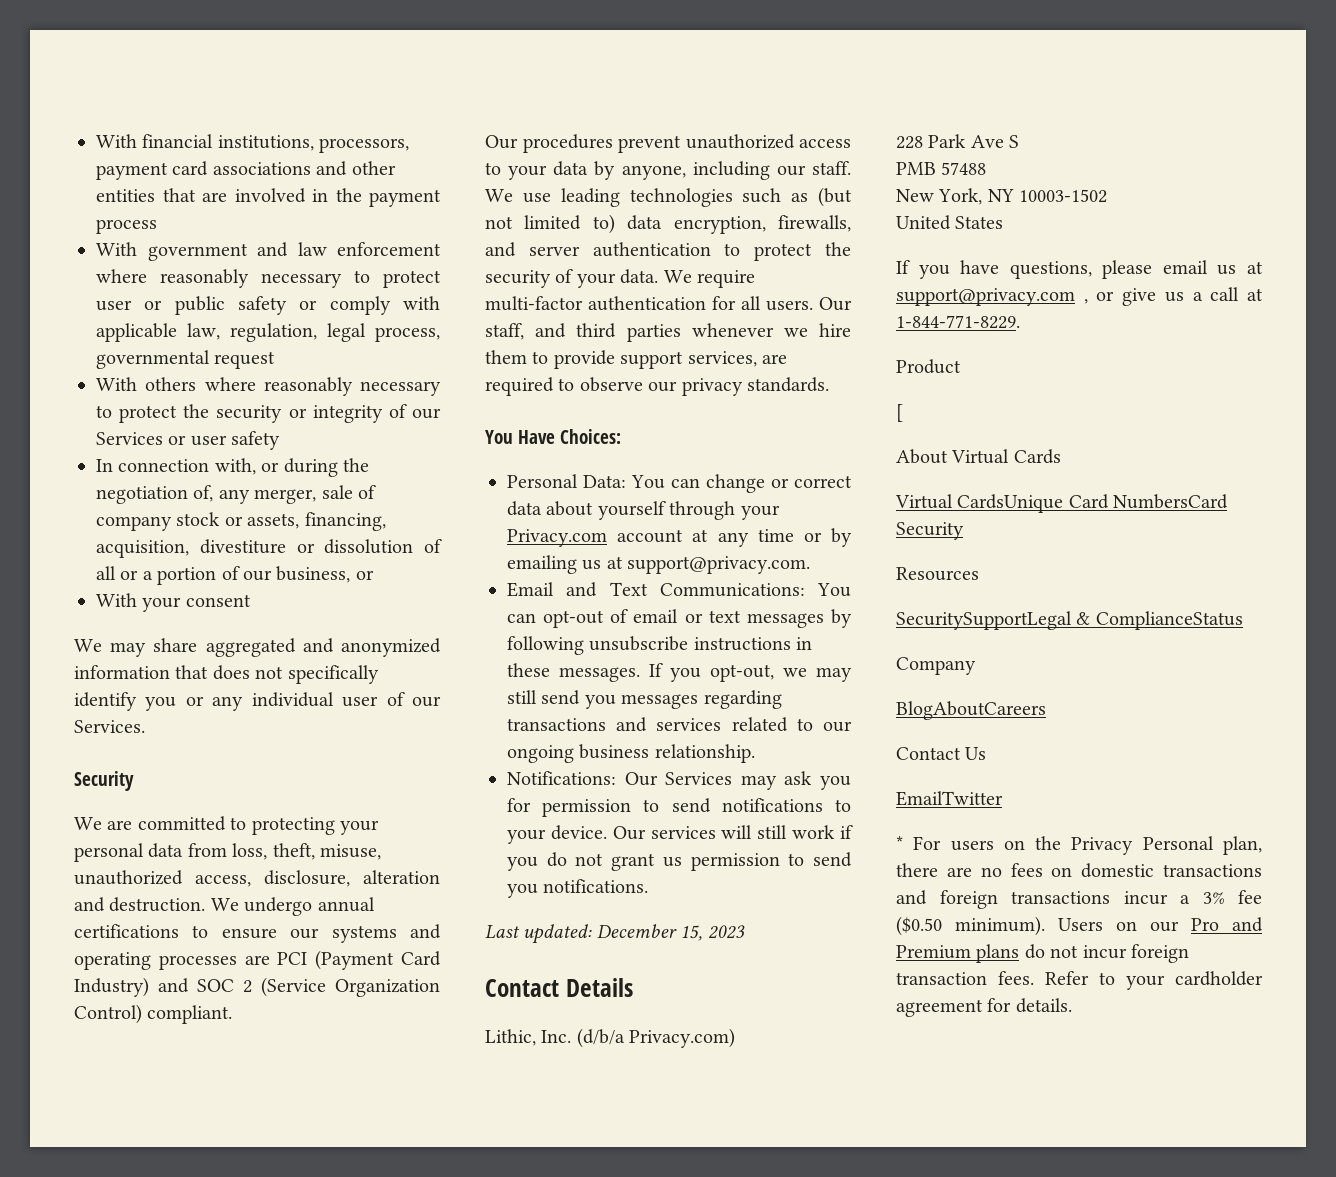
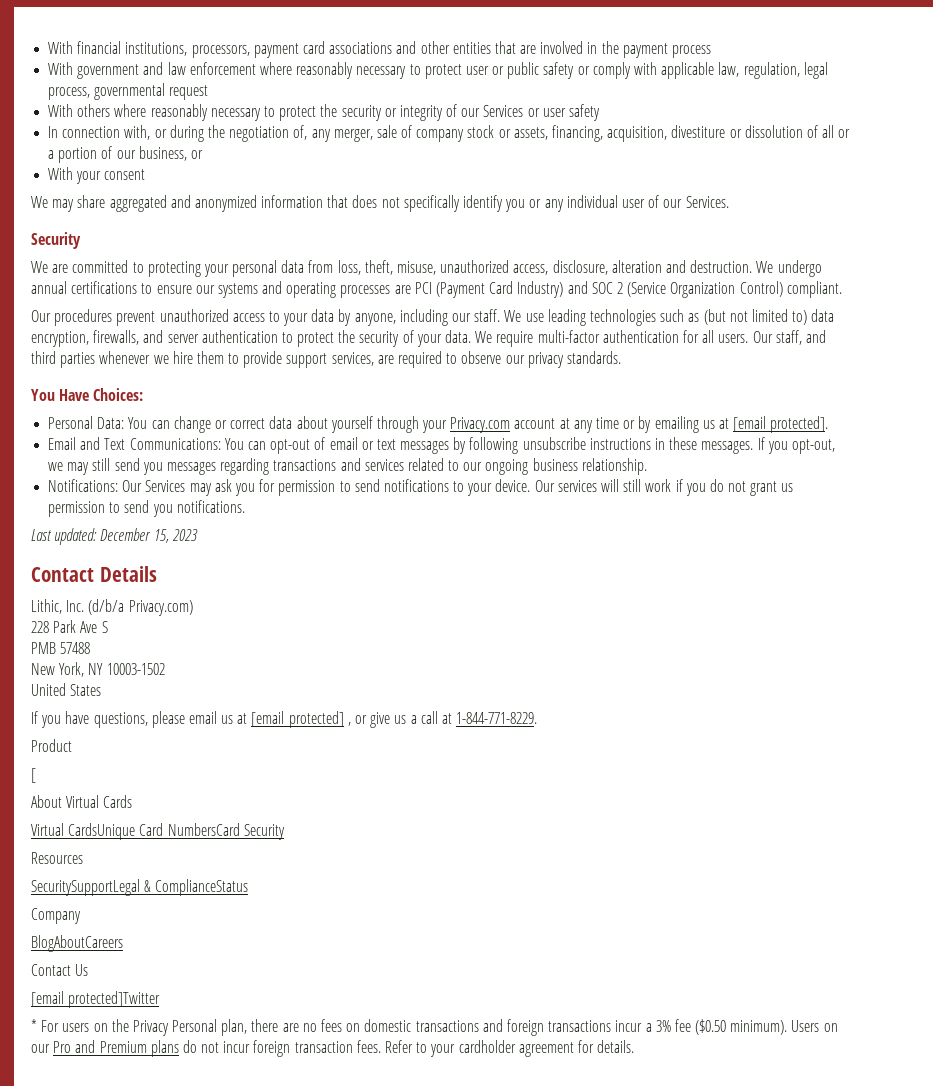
- Personal Data: You can change or correct data about yourself through your Privacy.com account at any time or by emailing us at support@privacy.com.
+ Personal Data: You can change or correct data about yourself through your Privacy.com account at any time or by emailing us at [email protected].
- If you have questions, please email us at support@privacy.com , or give us a call at 1-844-771-8229.
+ If you have questions, please email us at [email protected] , or give us a call at 1-844-771-8229.
- EmailTwitter
+ [email protected]Twitter

